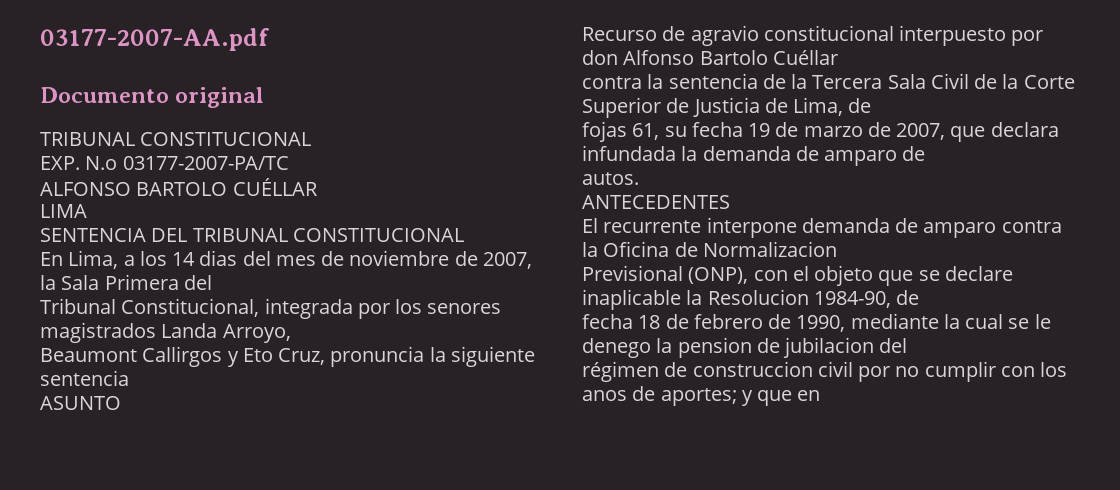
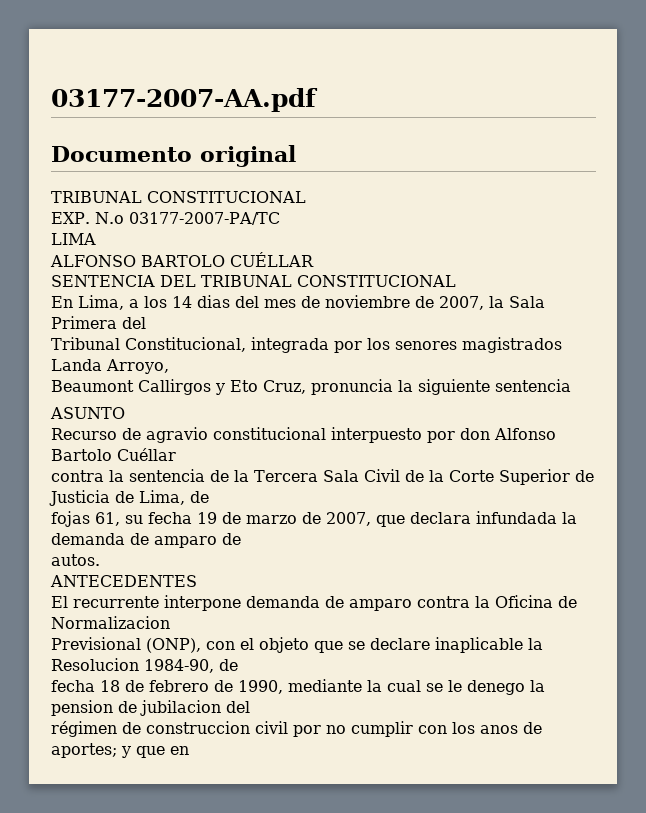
+ LIMA
- LIMA

